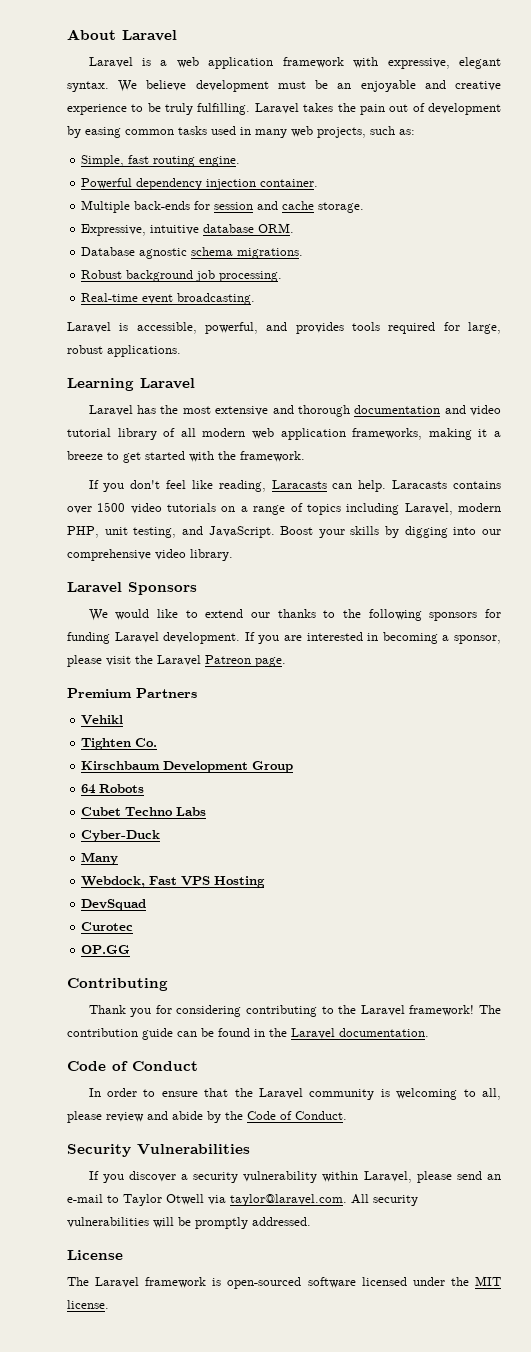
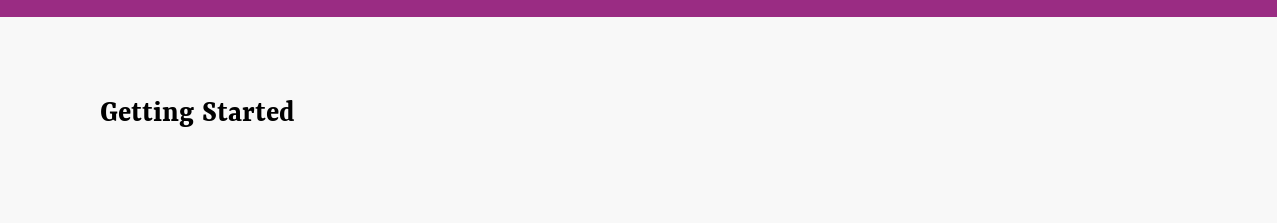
- About Laravel
- Laravel is a web application framework with expressive, elegant syntax. We believe development must be an enjoyable and creative experience to be truly fulfilling. Laravel takes the pain out of development by easing common tasks used in many web projects, such as:
- Simple, fast routing engine.
- Powerful dependency injection container.
- Multiple back-ends for session and cache storage.
- Expressive, intuitive database ORM.
- Database agnostic schema migrations.
- Robust background job processing.
- Real-time event broadcasting.
- Laravel is accessible, powerful, and provides tools required for large, robust applications.
- Learning Laravel
- Laravel has the most extensive and thorough documentation and video tutorial library of all modern web application frameworks, making it a breeze to get started with the framework.
- If you don't feel like reading, Laracasts can help. Laracasts contains over 1500 video tutorials on a range of topics including Laravel, modern PHP, unit testing, and JavaScript. Boost your skills by digging into our comprehensive video library.
- Laravel Sponsors
- We would like to extend our thanks to the following sponsors for funding Laravel development. If you are interested in becoming a sponsor, please visit the Laravel Patreon page.
- Premium Partners
- Vehikl
- Tighten Co.
- Kirschbaum Development Group
- 64 Robots
- Cubet Techno Labs
- Cyber-Duck
- Many
- Webdock, Fast VPS Hosting
- DevSquad
- Curotec
- OP.GG
- Contributing
- Thank you for considering contributing to the Laravel framework! The contribution guide can be found in the Laravel documentation.
- Code of Conduct
- In order to ensure that the Laravel community is welcoming to all, please review and abide by the Code of Conduct.
- Security Vulnerabilities
- If you discover a security vulnerability within Laravel, please send an e-mail to Taylor Otwell via taylor@laravel.com. All security vulnerabilities will be promptly addressed.
- License
- The Laravel framework is open-sourced software licensed under the MIT license.
+ Getting Started

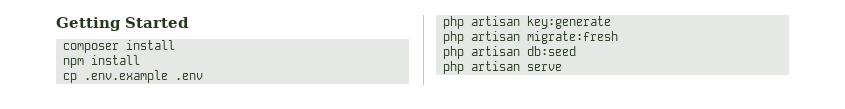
+ composer install
+ npm install
+ cp .env.example .env
+ php artisan key:generate
+ php artisan migrate:fresh
+ php artisan db:seed
+ php artisan serve

